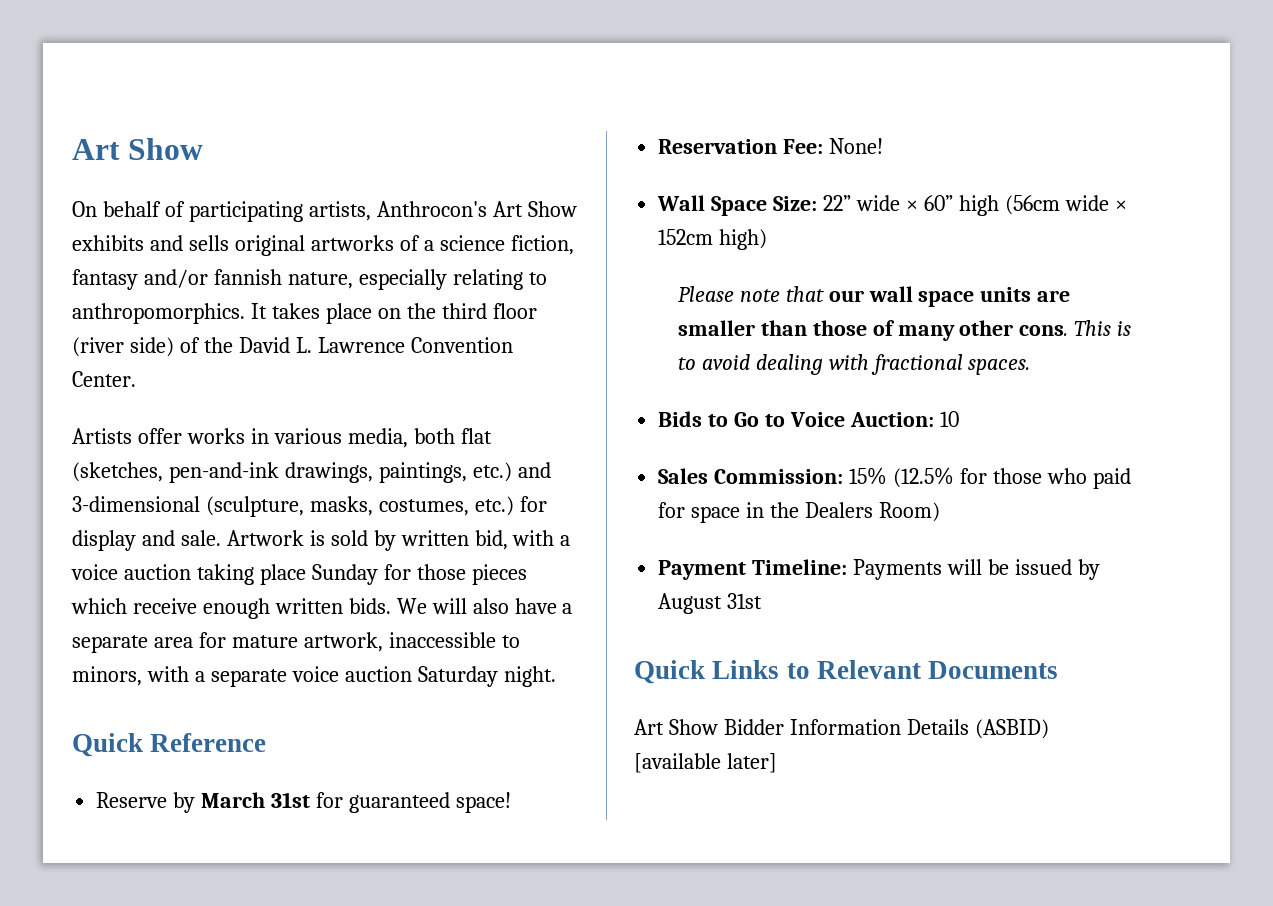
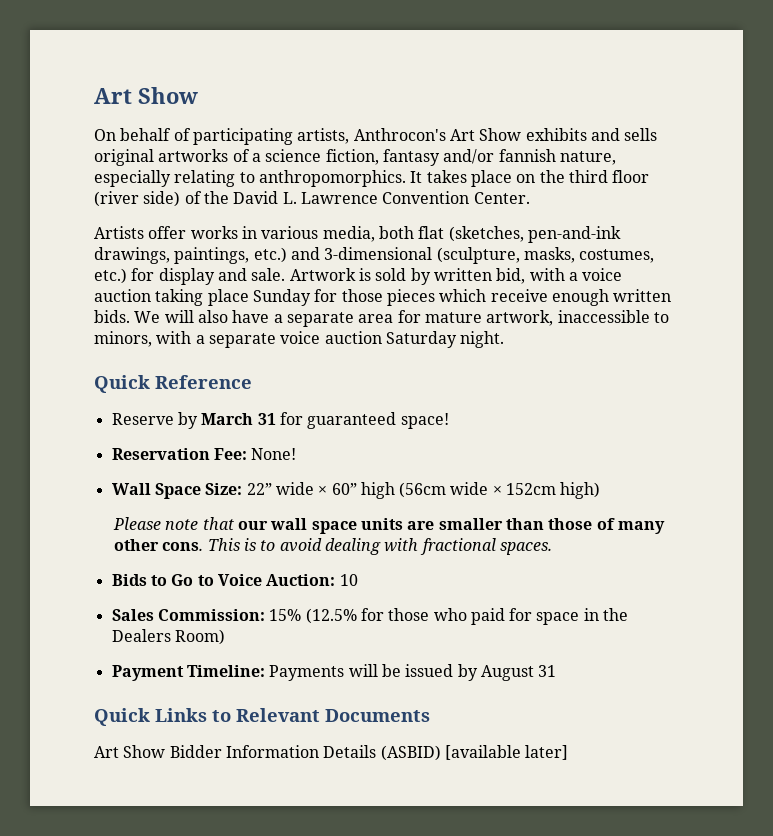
- Reserve by March 31st for guaranteed space!
+ Reserve by March 31 for guaranteed space!
- Payment Timeline: Payments will be issued by August 31st
+ Payment Timeline: Payments will be issued by August 31

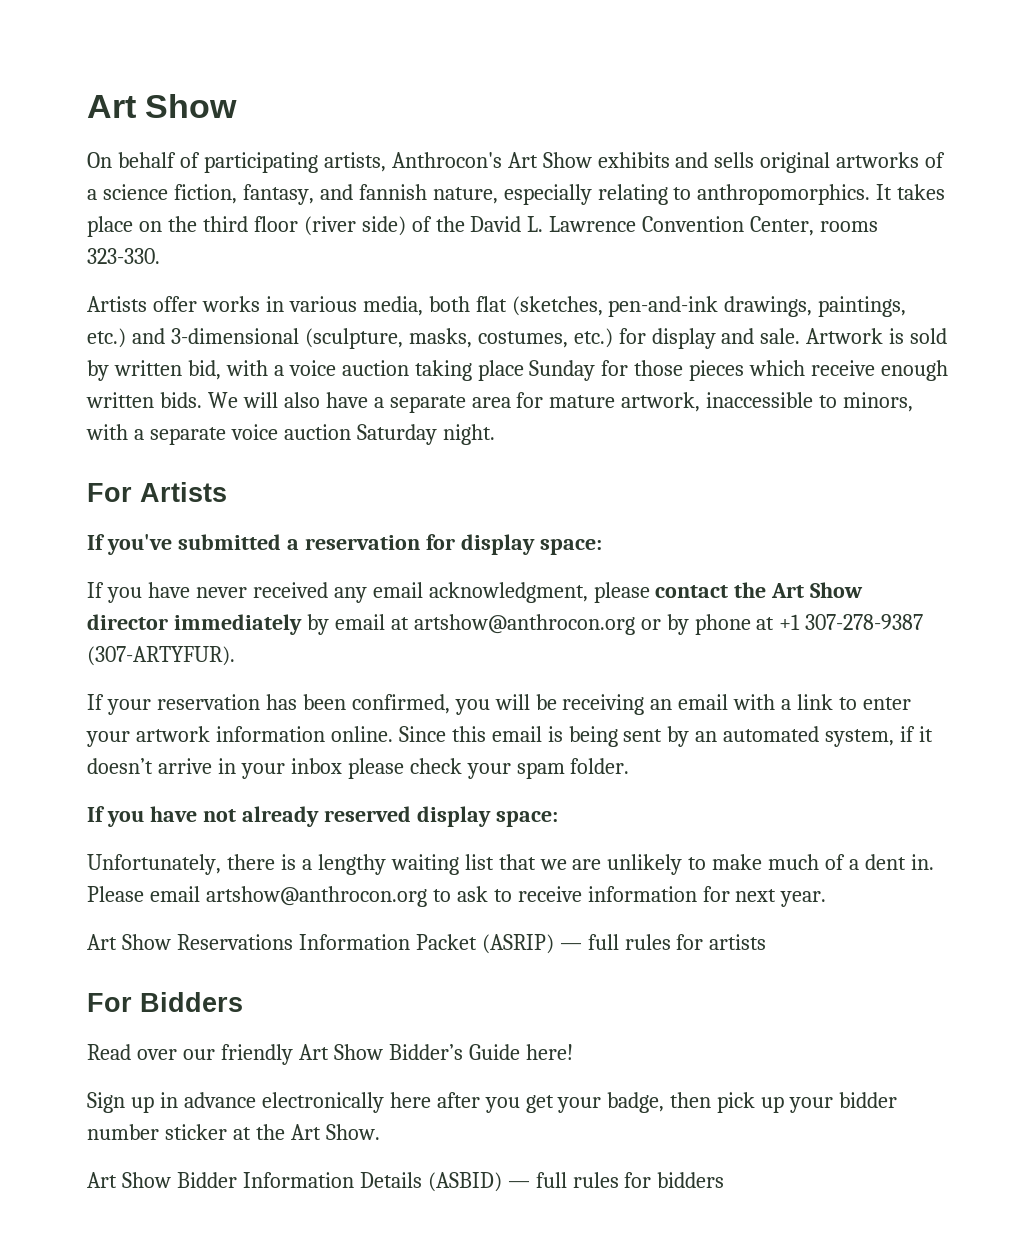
- On behalf of participating artists, Anthrocon's Art Show exhibits and sells original artworks of a science fiction, fantasy and/or fannish nature, especially relating to anthropomorphics.
+ On behalf of participating artists, Anthrocon's Art Show exhibits and sells original artworks of a science fiction, fantasy, and fannish nature, especially relating to anthropomorphics.
- It takes place on the third floor (river side) of the David L. Lawrence Convention Center.
+ It takes place on the third floor (river side) of the David L. Lawrence Convention Center, rooms 323-330.
- Quick Reference
- Reserve by March 31 for guaranteed space!
- Reservation Fee: None!
- Wall Space Size: 22” wide × 60” high (56cm wide × 152cm high)
- Please note that our wall space units are smaller than those of many other cons. This is to avoid dealing with fractional spaces.
- Bids to Go to Voice Auction: 10
- Sales Commission: 15% (12.5% for those who paid for space in the Dealers Room)
- Payment Timeline: Payments will be issued by August 31
- Quick Links to Relevant Documents
+ For Artists
+ If you've submitted a reservation for display space:
+ If you have never received any email acknowledgment, please contact the Art Show director immediately by email at artshow@anthrocon.org or by phone at +1 307-278-9387 (307-ARTYFUR).
+ If your reservation has been confirmed, you will be receiving an email with a link to enter your artwork information online. Since this email is being sent by an automated system, if it doesn’t arrive in your inbox please check your spam folder.
+ If you have not already reserved display space:
+ Unfortunately, there is a lengthy waiting list that we are unlikely to make much of a dent in. Please email artshow@anthrocon.org to ask to receive information for next year.
+ Art Show Reservations Information Packet (ASRIP) — full rules for artists
+ For Bidders
+ Read over our friendly Art Show Bidder’s Guide here!
+ Sign up in advance electronically here after you get your badge, then pick up your bidder number sticker at the Art Show.
- Art Show Bidder Information Details (ASBID) [available later]
+ Art Show Bidder Information Details (ASBID) — full rules for bidders

